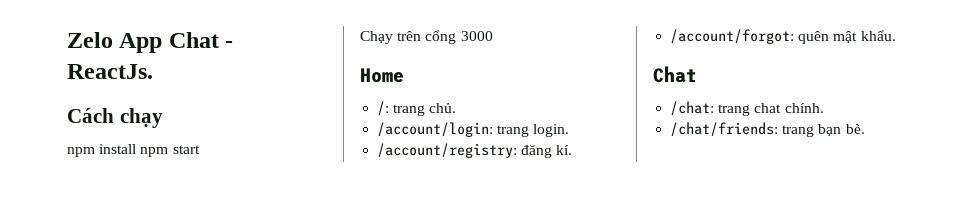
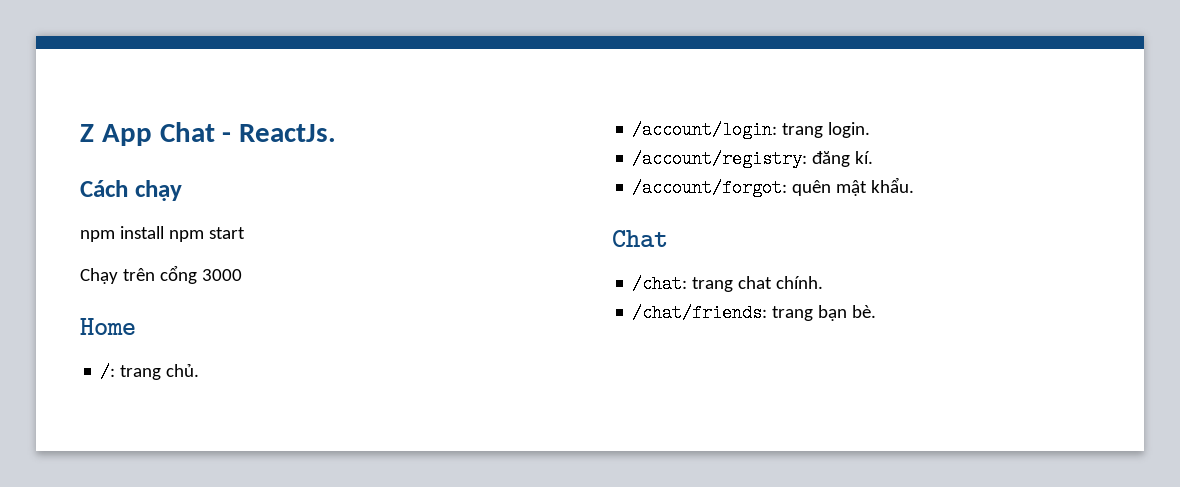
- Zelo App Chat - ReactJs.
+ Z App Chat - ReactJs.

